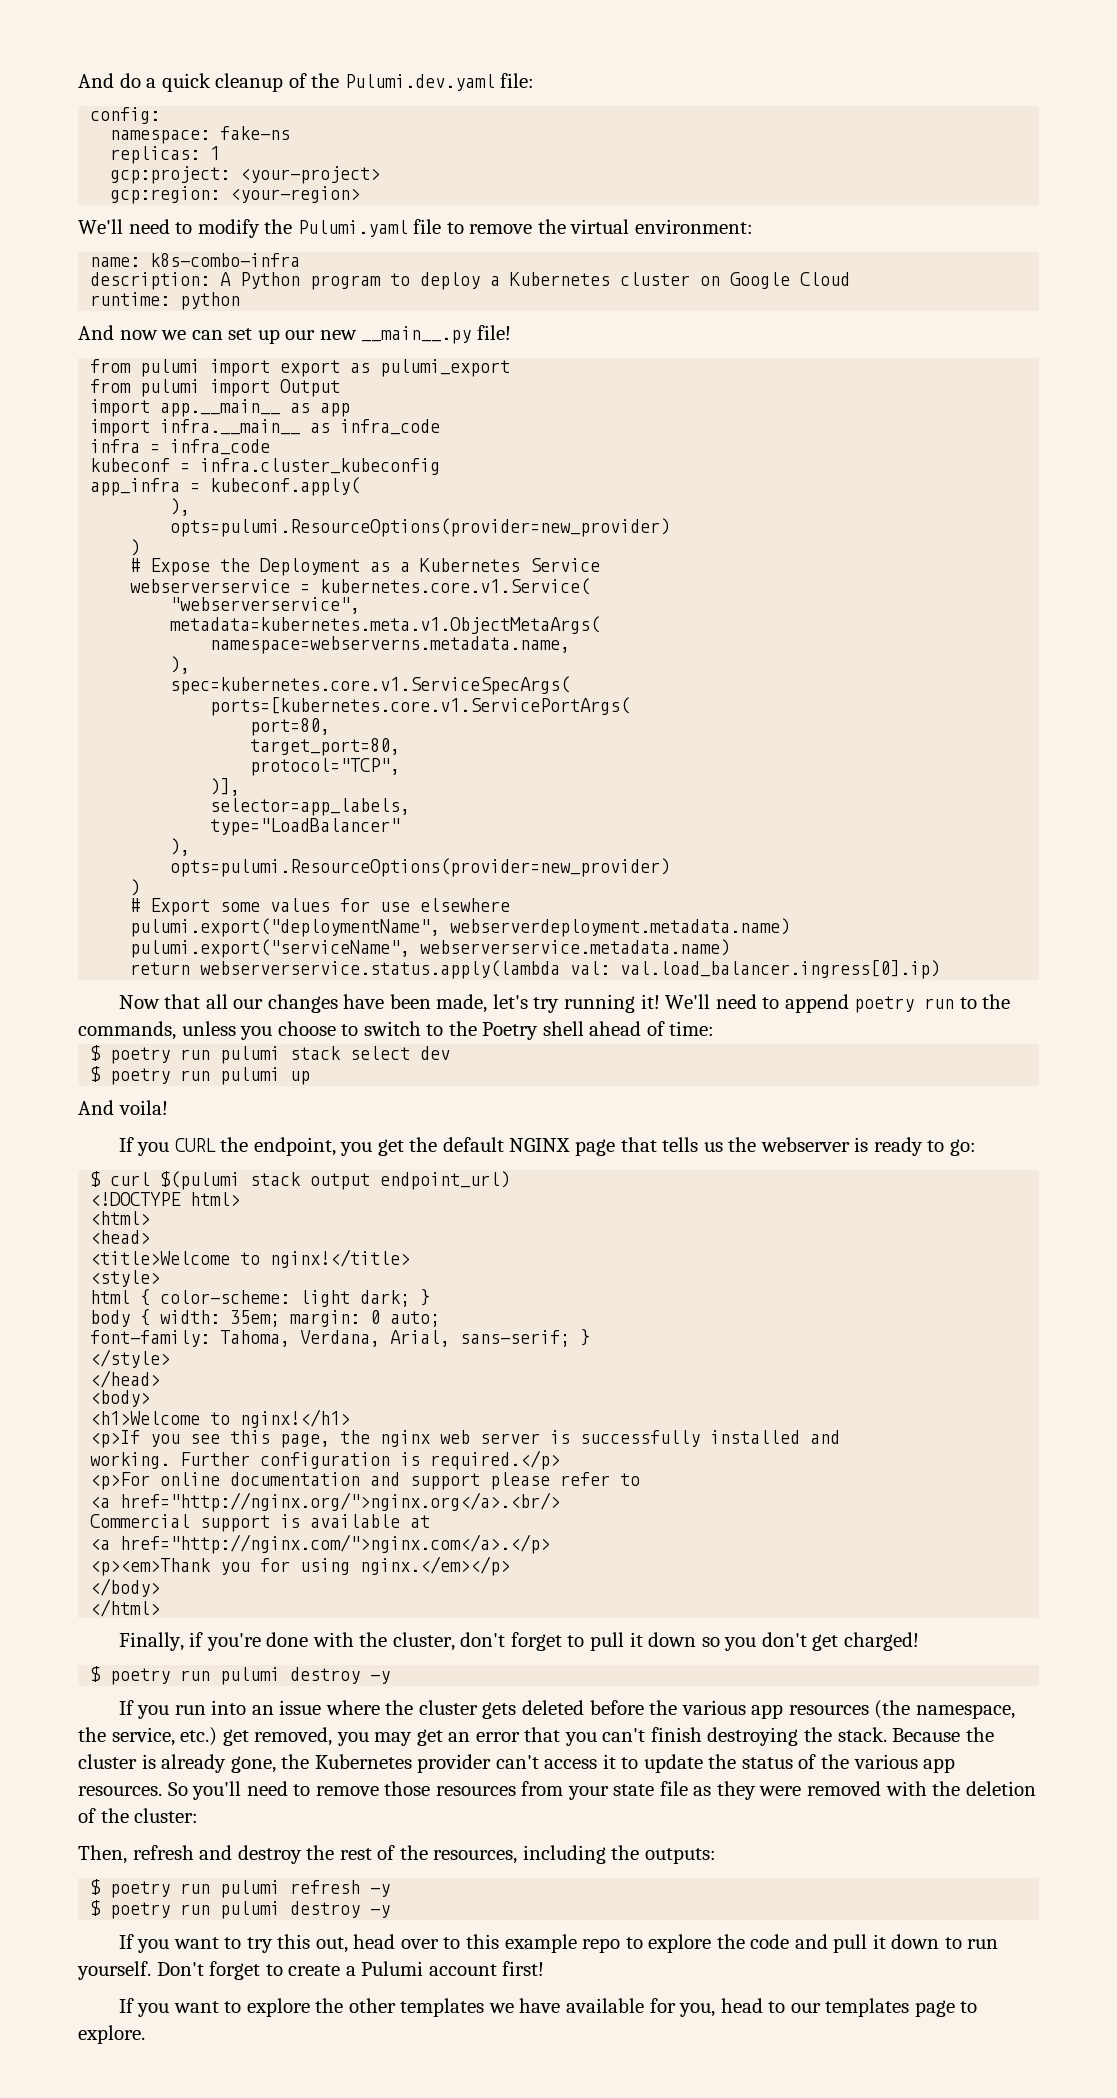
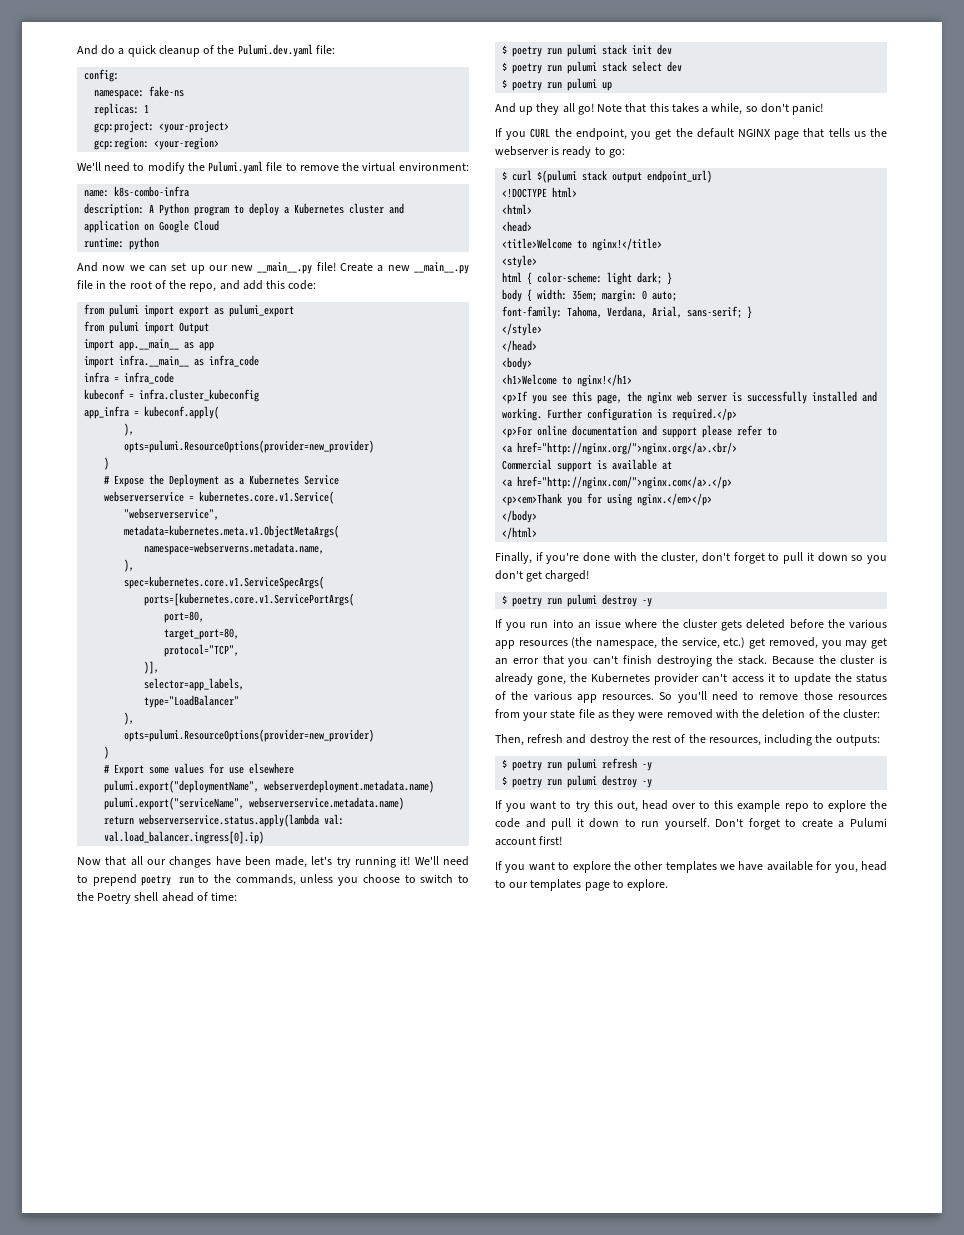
- description: A Python program to deploy a Kubernetes cluster on Google Cloud
+ description: A Python program to deploy a Kubernetes cluster and application on Google Cloud
+ Create a new __main__.py file in the root of the repo, and add this code:
- We'll need to append poetry run to the commands, unless you choose to switch to the Poetry shell ahead of time:
+ We'll need to prepend poetry run to the commands, unless you choose to switch to the Poetry shell ahead of time:
+ $ poetry run pulumi stack init dev
- And voila!
+ And up they all go! Note that this takes a while, so don't panic!

